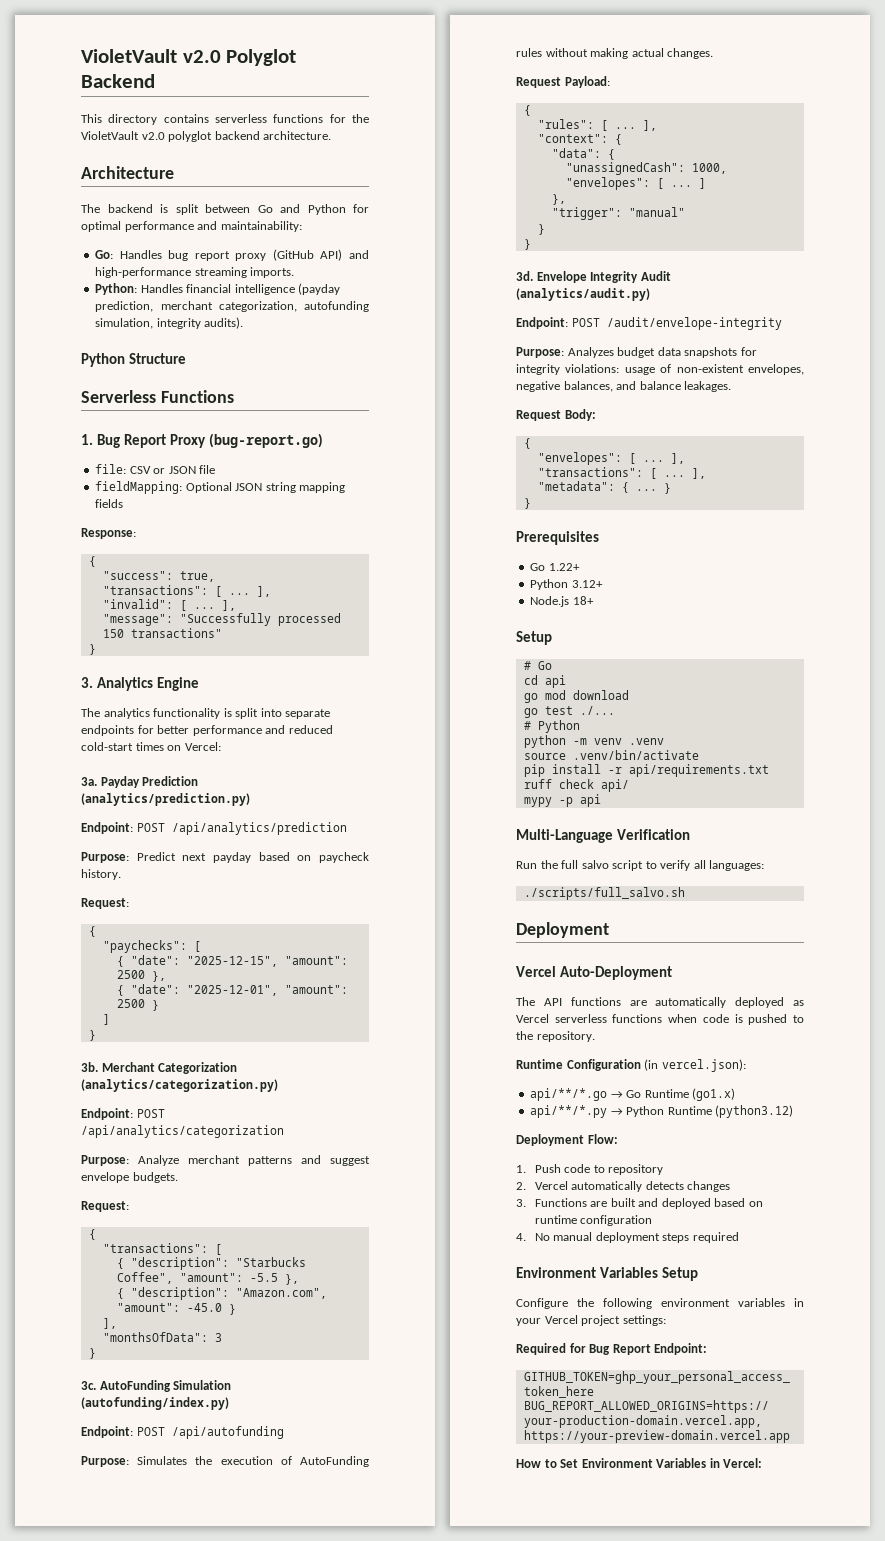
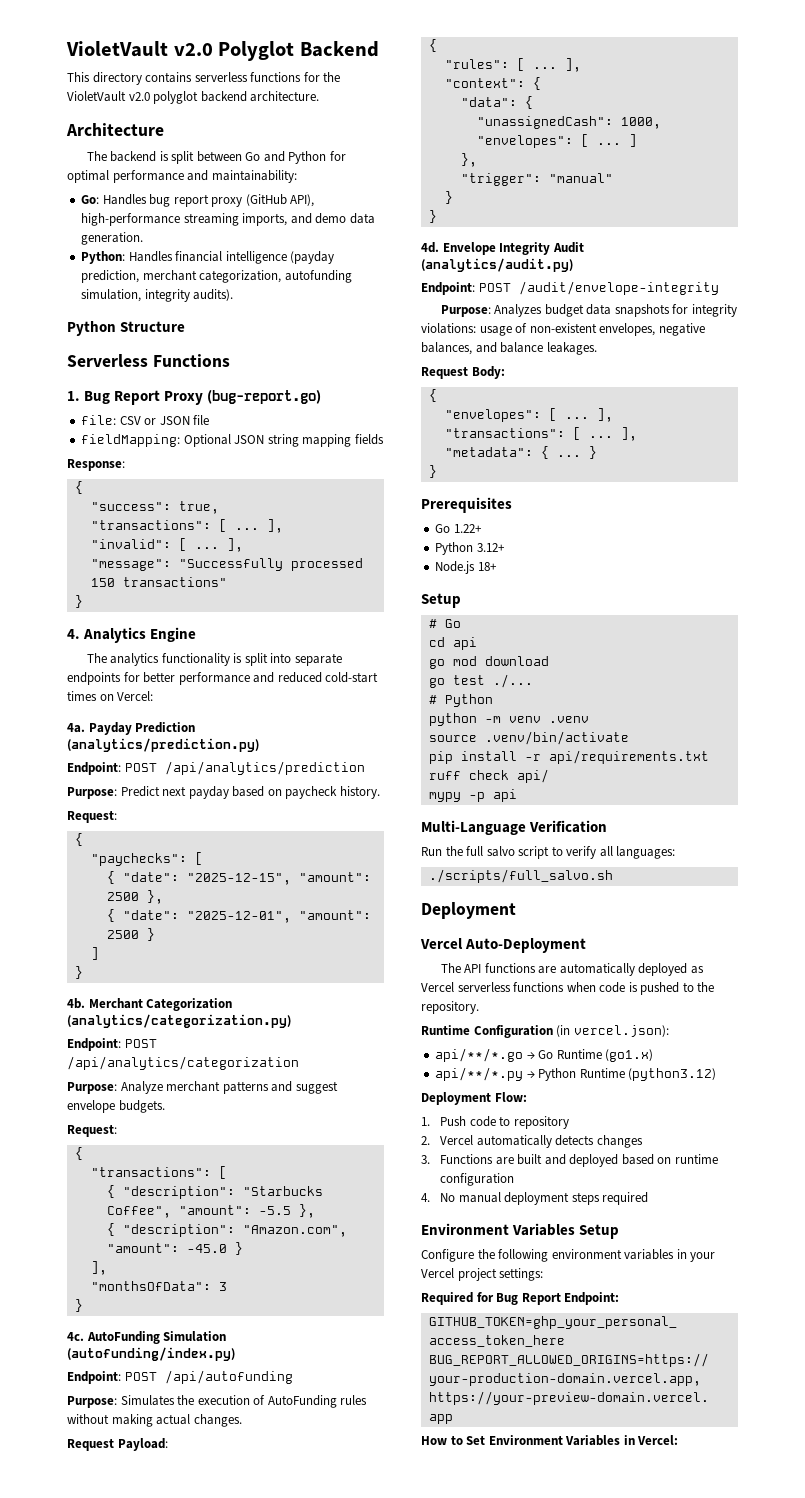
- Go: Handles bug report proxy (GitHub API) and high-performance streaming imports.
+ Go: Handles bug report proxy (GitHub API), high-performance streaming imports, and demo data generation.
- 3. Analytics Engine
+ 4. Analytics Engine
- 3a.
+ 4a.
- 3b.
+ 4b.
- 3c.
+ 4c.
- 3d.
+ 4d.

